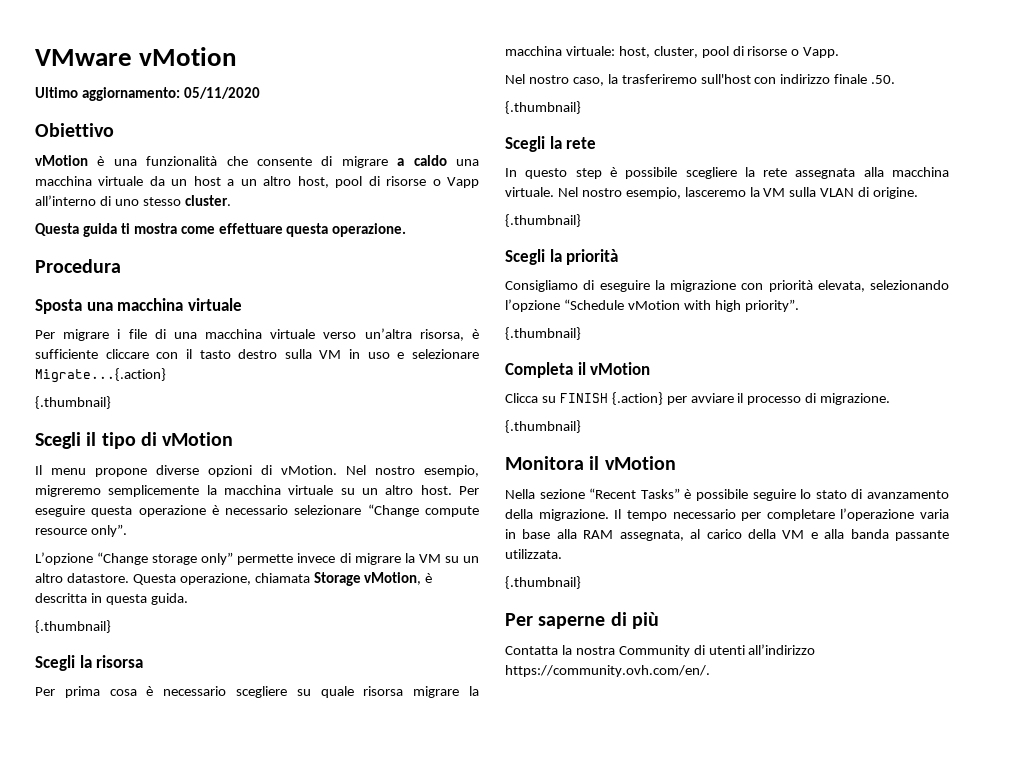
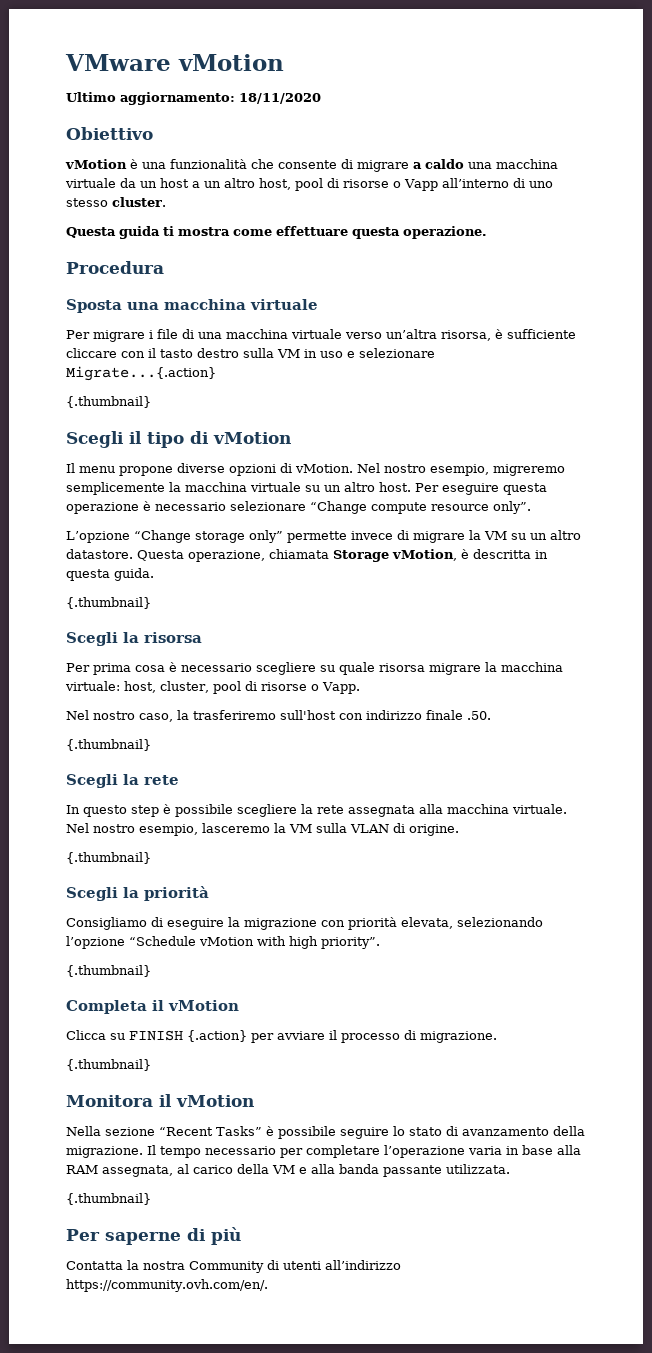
- Ultimo aggiornamento: 05/11/2020
+ Ultimo aggiornamento: 18/11/2020

